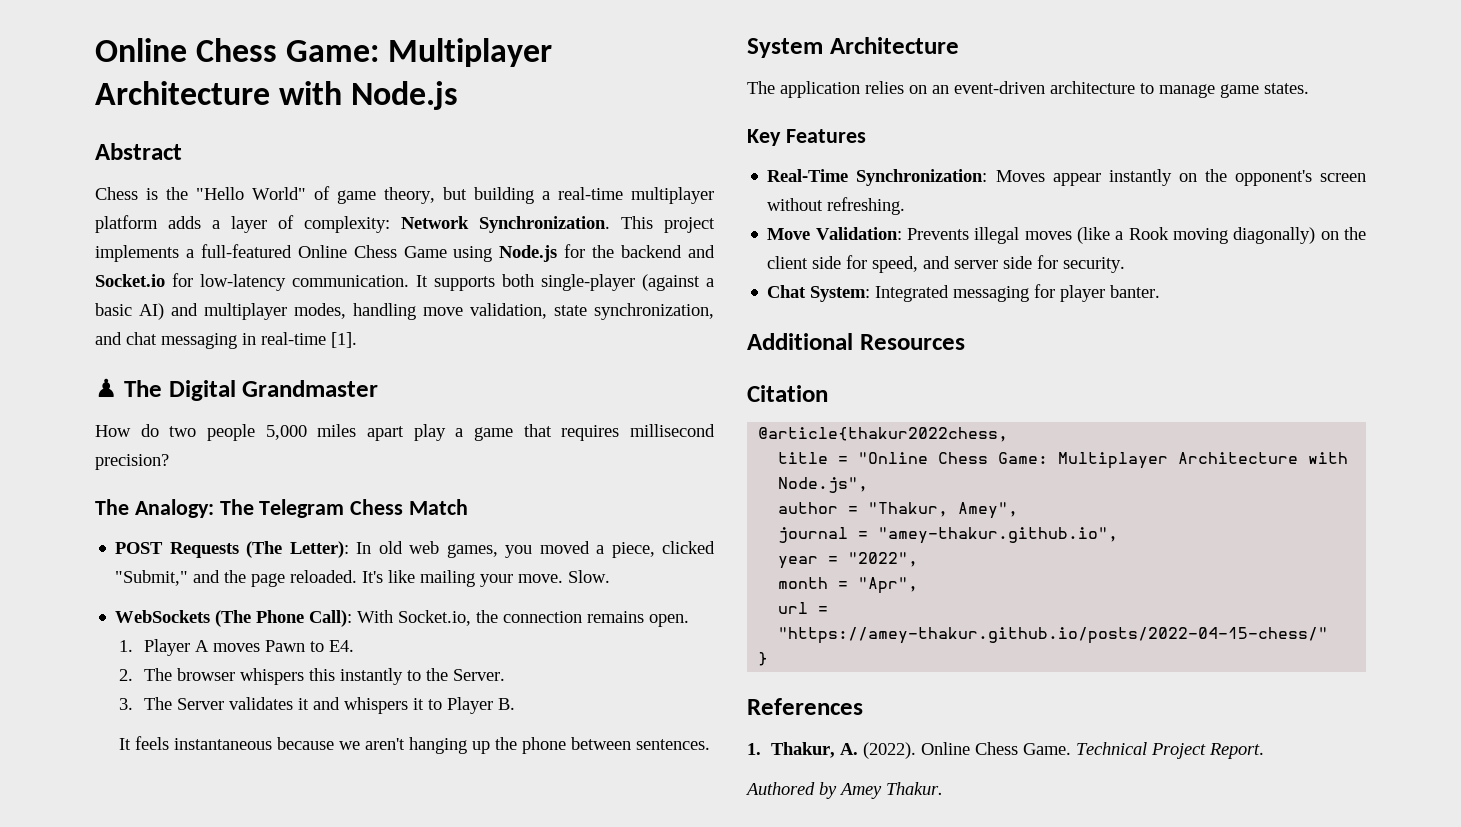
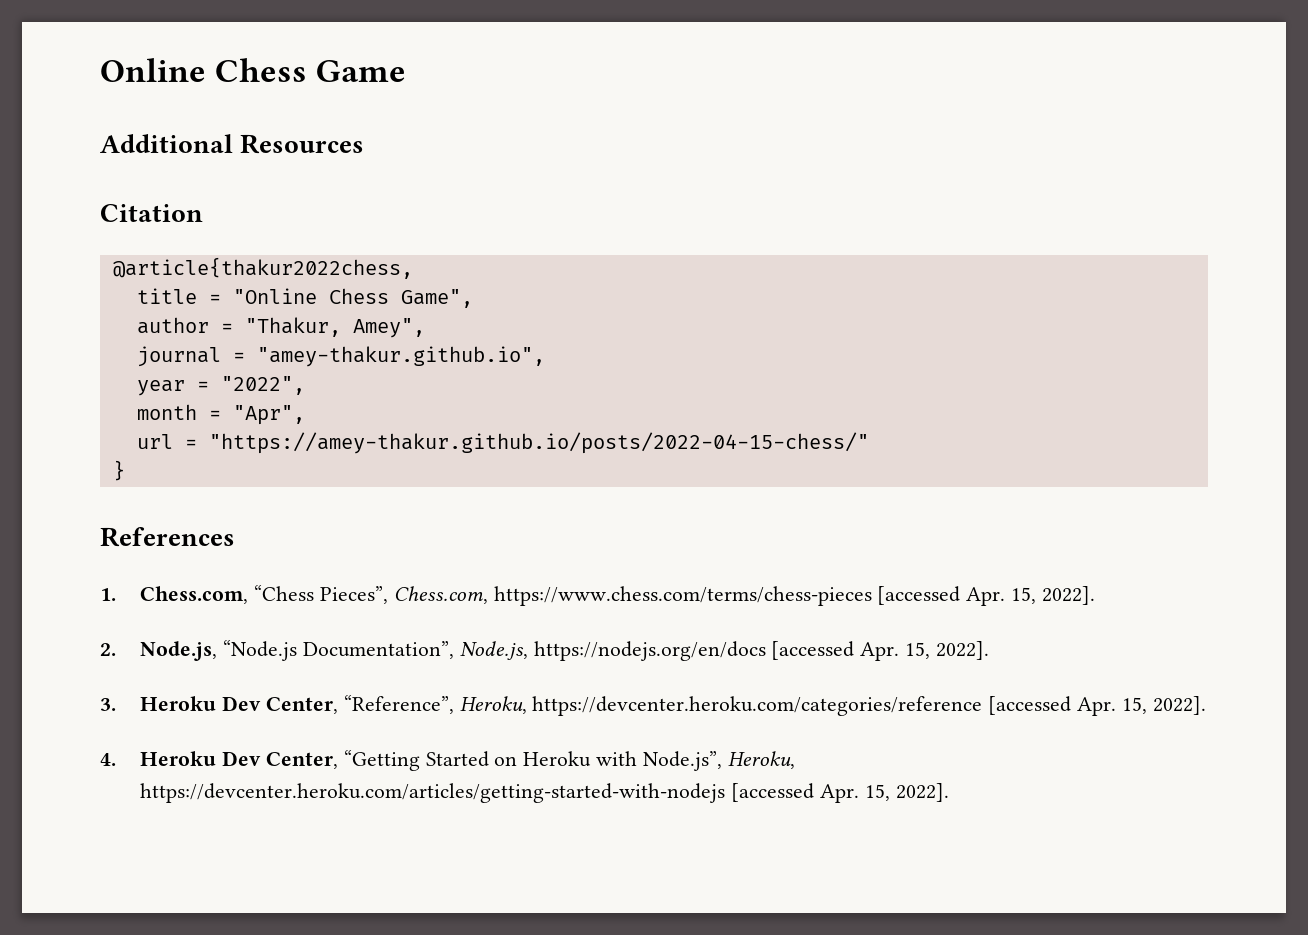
- Online Chess Game: Multiplayer Architecture with Node.js
- Abstract
- Chess is the "Hello World" of game theory, but building a real-time multiplayer platform adds a layer of complexity: Network Synchronization. This project implements a full-featured Online Chess Game using Node.js for the backend and Socket.io for low-latency communication. It supports both single-player (against a basic AI) and multiplayer modes, handling move validation, state synchronization, and chat messaging in real-time [1].
- ♟ The Digital Grandmaster
- How do two people 5,000 miles apart play a game that requires millisecond precision?
- The Analogy: The Telegram Chess Match
- POST Requests (The Letter): In old web games, you moved a piece, clicked "Submit," and the page reloaded. It's like mailing your move. Slow.
- WebSockets (The Phone Call): With Socket.io, the connection remains open.
- 1. Player A moves Pawn to E4.
- 2. The browser whispers this instantly to the Server.
- 3. The Server validates it and whispers it to Player B.
- It feels instantaneous because we aren't hanging up the phone between sentences.
- System Architecture
- The application relies on an event-driven architecture to manage game states.
- Key Features
- Real-Time Synchronization: Moves appear instantly on the opponent's screen without refreshing.
- Move Validation: Prevents illegal moves (like a Rook moving diagonally) on the client side for speed, and server side for security.
- Chat System: Integrated messaging for player banter.
+ Online Chess Game
- title = "Online Chess Game: Multiplayer Architecture with Node.js",
+ title = "Online Chess Game",
- 1. Thakur, A. (2022). Online Chess Game. Technical Project Report.
- Authored by Amey Thakur.
+ 1. Chess.com, “Chess Pieces”, Chess.com, https://www.chess.com/terms/chess-pieces [accessed Apr. 15, 2022].
+ 2. Node.js, “Node.js Documentation”, Node.js, https://nodejs.org/en/docs [accessed Apr. 15, 2022].
+ 3. Heroku Dev Center, “Reference”, Heroku, https://devcenter.heroku.com/categories/reference [accessed Apr. 15, 2022].
+ 4. Heroku Dev Center, “Getting Started on Heroku with Node.js”, Heroku, https://devcenter.heroku.com/articles/getting-started-with-nodejs [accessed Apr. 15, 2022].

